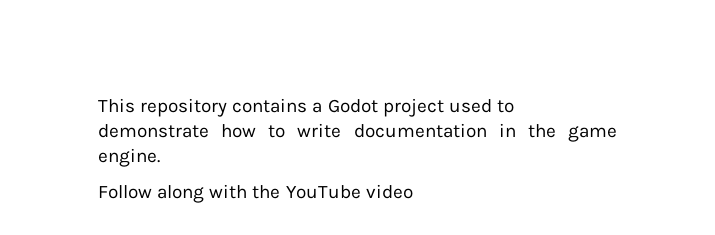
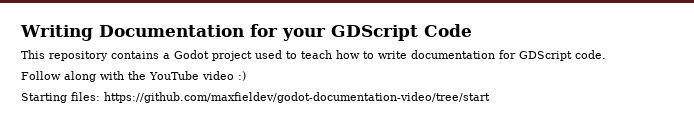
+ Writing Documentation for your GDScript Code
- This repository contains a Godot project used to demonstrate how to write documentation in the game engine.
+ This repository contains a Godot project used to teach how to write documentation for GDScript code.
- Follow along with the YouTube video
+ Follow along with the YouTube video :)
+ Starting files: https://github.com/maxfieldev/godot-documentation-video/tree/start

